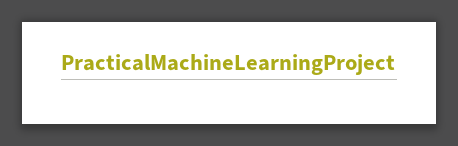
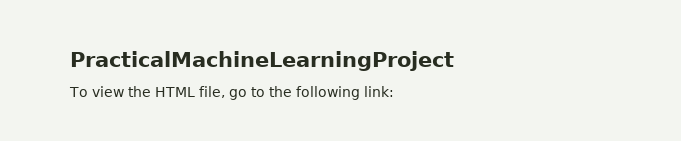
+ To view the HTML file, go to the following link:

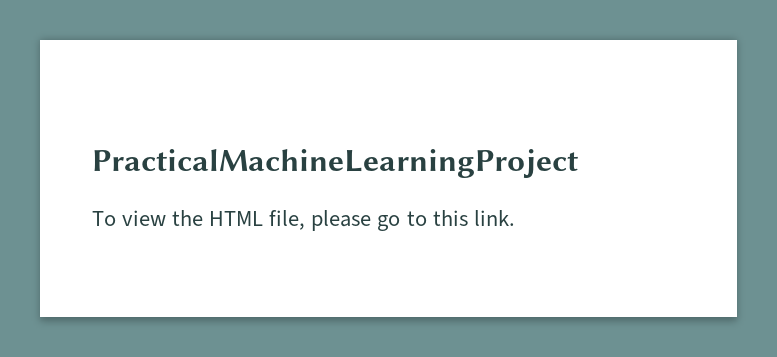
- To view the HTML file, go to the following link:
+ To view the HTML file, please go to this link.

